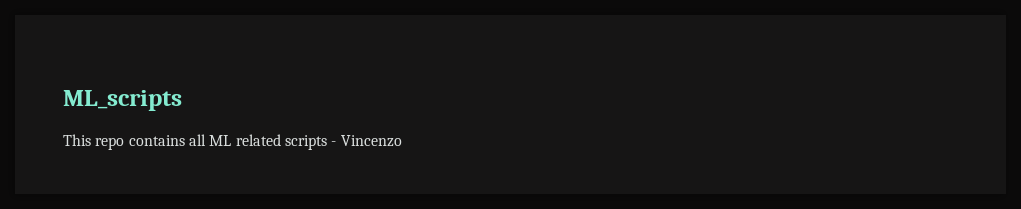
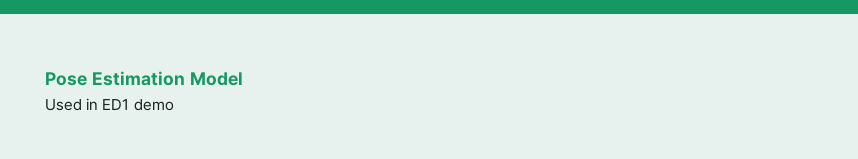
- ML_scripts
- This repo contains all ML related scripts - Vincenzo
+ Pose Estimation Model
+ Used in ED1 demo

